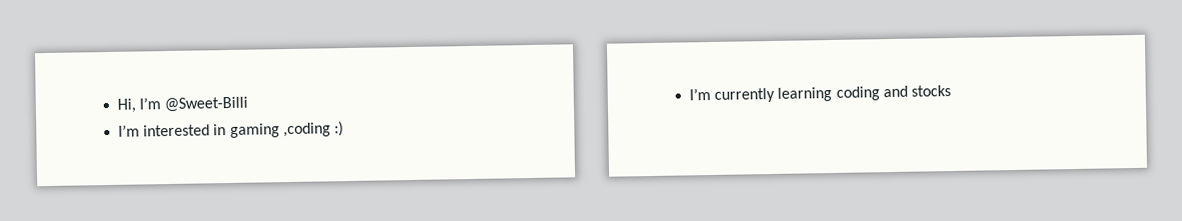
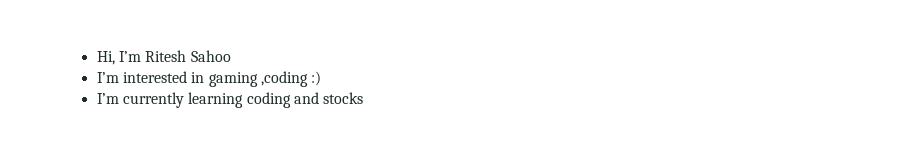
- Hi, I’m @Sweet-Billi
+ Hi, I’m Ritesh Sahoo

